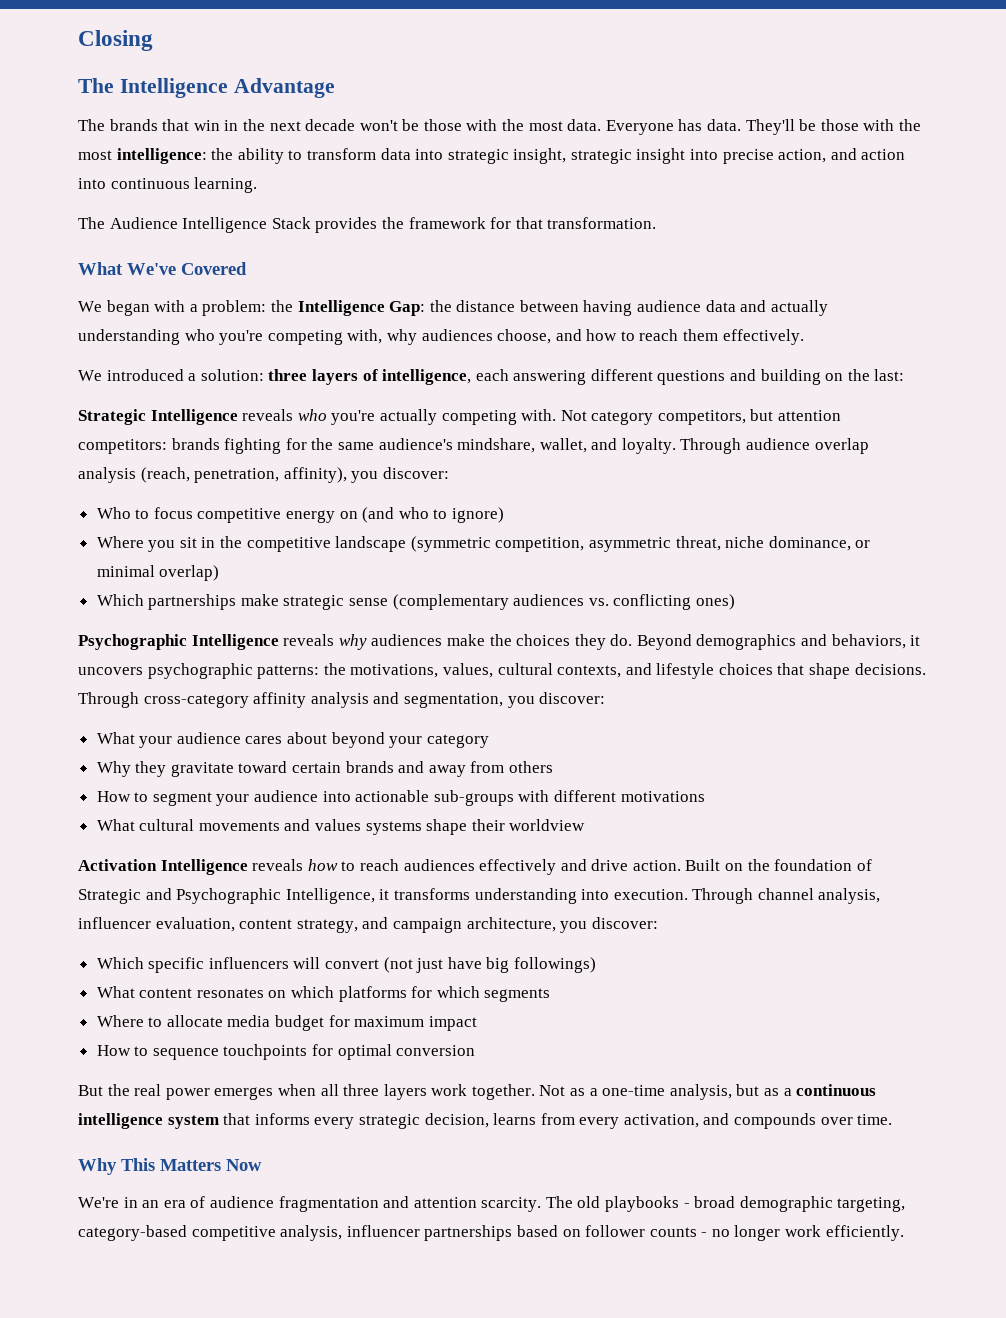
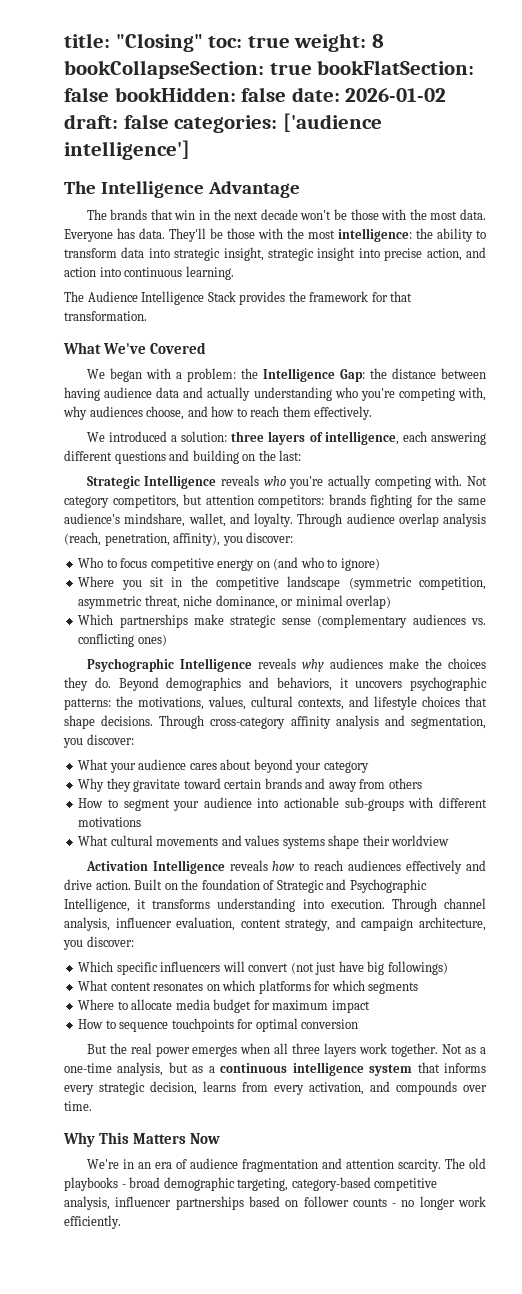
- Closing
+ title: "Closing" toc: true weight: 8 bookCollapseSection: true bookFlatSection: false bookHidden: false date: 2026-01-02 draft: false categories: ['audience intelligence']

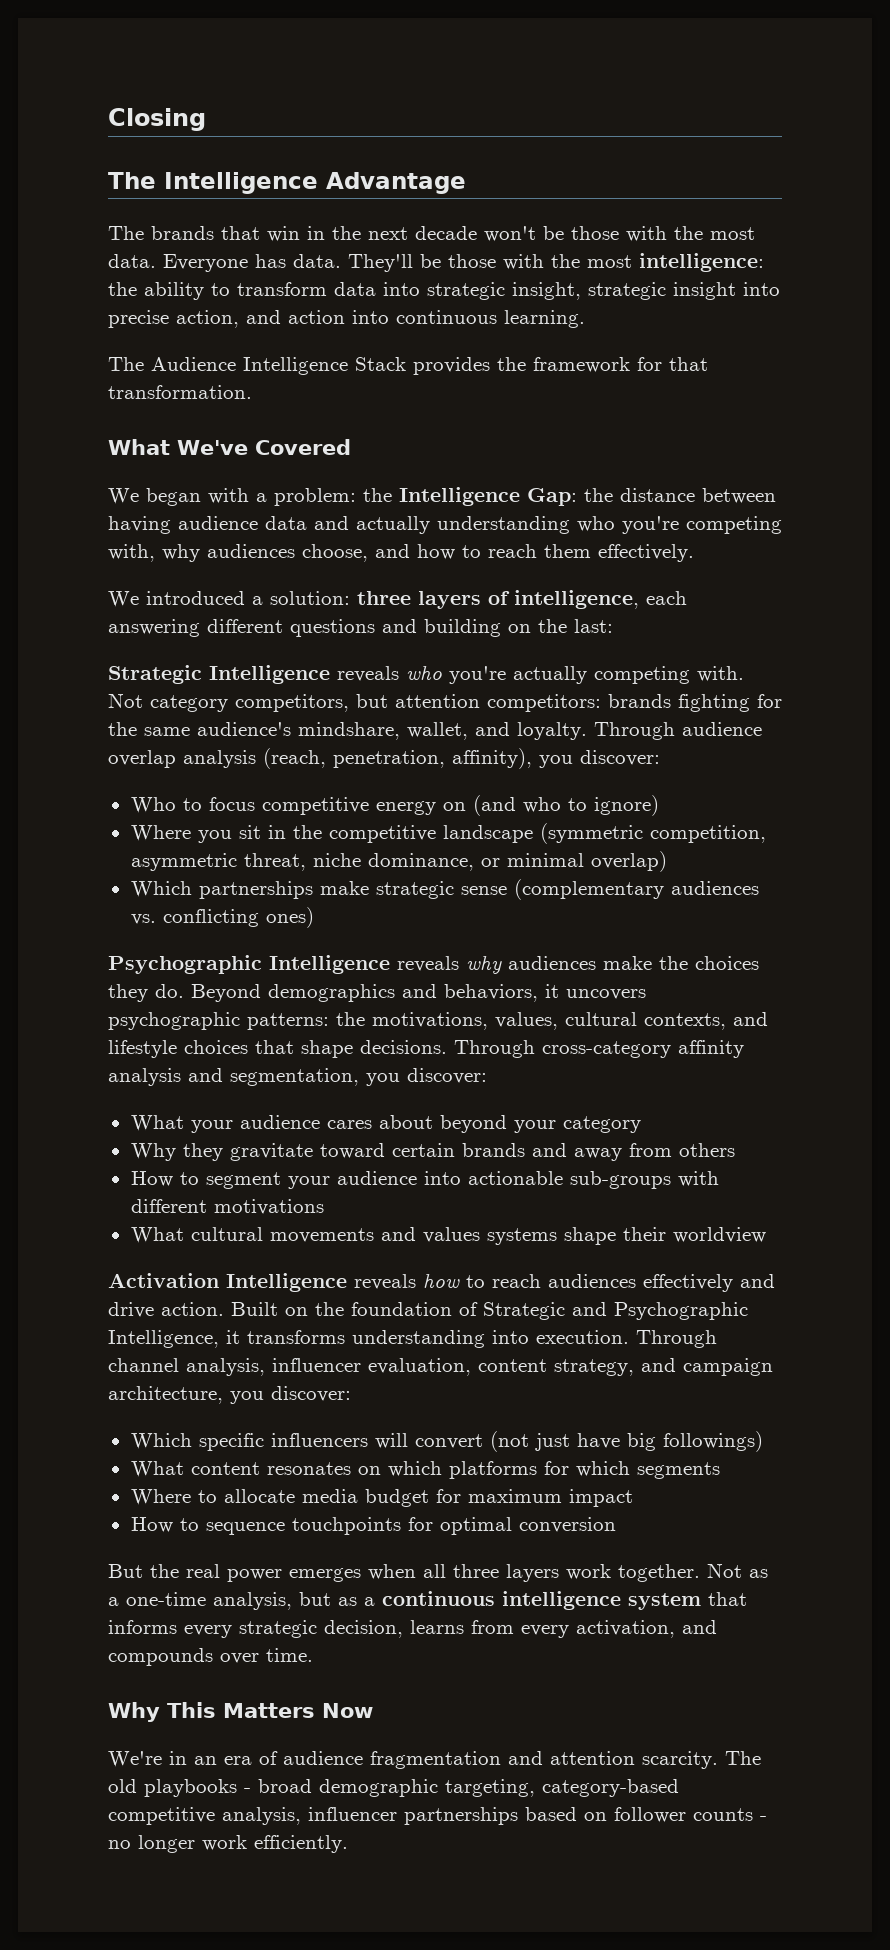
- title: "Closing" toc: true weight: 8 bookCollapseSection: true bookFlatSection: false bookHidden: false date: 2026-01-02 draft: false categories: ['audience intelligence']
+ Closing

